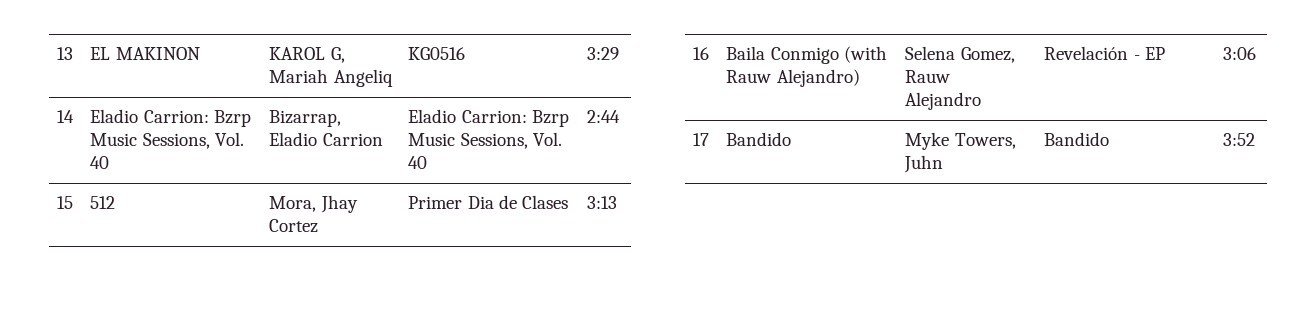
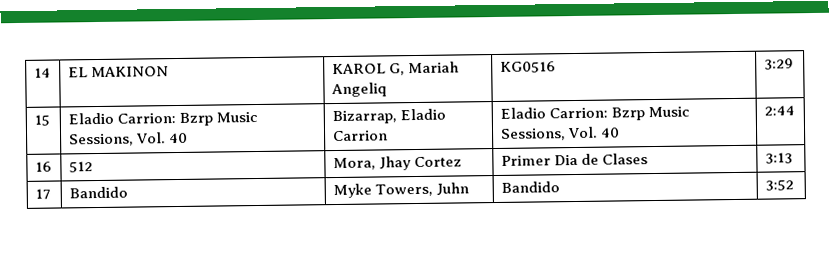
- 13 | EL MAKINON | KAROL G, Mariah Angeliq | KG0516 | 3:29
+ 14 | EL MAKINON | KAROL G, Mariah Angeliq | KG0516 | 3:29
- 14 | Eladio Carrion: Bzrp Music Sessions, Vol. 40 | Bizarrap, Eladio Carrion | Eladio Carrion: Bzrp Music Sessions, Vol. 40 | 2:44
+ 15 | Eladio Carrion: Bzrp Music Sessions, Vol. 40 | Bizarrap, Eladio Carrion | Eladio Carrion: Bzrp Music Sessions, Vol. 40 | 2:44
- 15 | 512 | Mora, Jhay Cortez | Primer Dia de Clases | 3:13
+ 16 | 512 | Mora, Jhay Cortez | Primer Dia de Clases | 3:13
- 16 | Baila Conmigo (with Rauw Alejandro) | Selena Gomez, Rauw Alejandro | Revelación - EP | 3:06

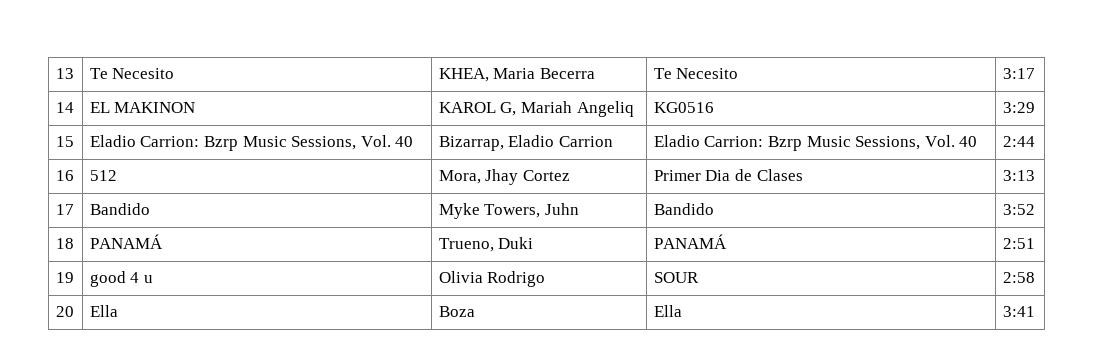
+ 13 | Te Necesito | KHEA, Maria Becerra | Te Necesito | 3:17
+ 18 | PANAMÁ | Trueno, Duki | PANAMÁ | 2:51
+ 19 | good 4 u | Olivia Rodrigo | SOUR | 2:58
+ 20 | Ella | Boza | Ella | 3:41

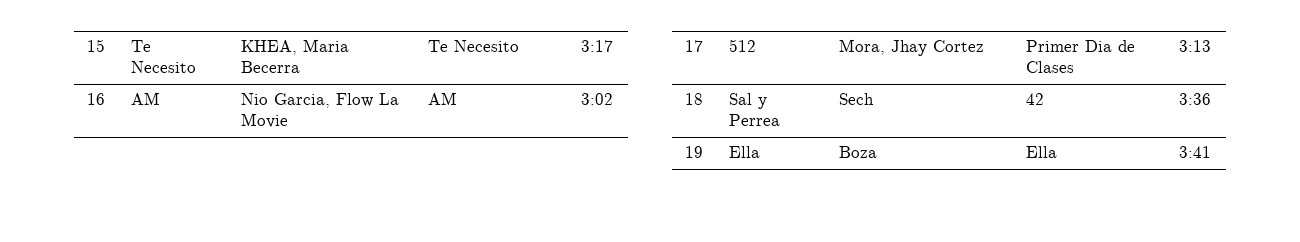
- 13 | Te Necesito | KHEA, Maria Becerra | Te Necesito | 3:17
+ 15 | Te Necesito | KHEA, Maria Becerra | Te Necesito | 3:17
- 14 | EL MAKINON | KAROL G, Mariah Angeliq | KG0516 | 3:29
- 15 | Eladio Carrion: Bzrp Music Sessions, Vol. 40 | Bizarrap, Eladio Carrion | Eladio Carrion: Bzrp Music Sessions, Vol. 40 | 2:44
- 16 | 512 | Mora, Jhay Cortez | Primer Dia de Clases | 3:13
+ 16 | AM | Nio Garcia, Flow La Movie | AM | 3:02
+ 17 | 512 | Mora, Jhay Cortez | Primer Dia de Clases | 3:13
- 17 | Bandido | Myke Towers, Juhn | Bandido | 3:52
- 18 | PANAMÁ | Trueno, Duki | PANAMÁ | 2:51
- 19 | good 4 u | Olivia Rodrigo | SOUR | 2:58
- 20 | Ella | Boza | Ella | 3:41
+ 18 | Sal y Perrea | Sech | 42 | 3:36
+ 19 | Ella | Boza | Ella | 3:41

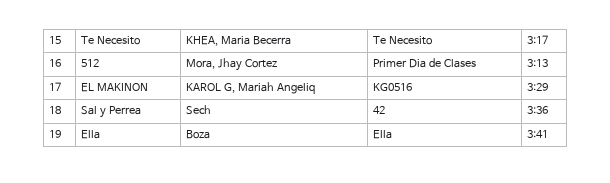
- 16 | AM | Nio Garcia, Flow La Movie | AM | 3:02
- 17 | 512 | Mora, Jhay Cortez | Primer Dia de Clases | 3:13
+ 16 | 512 | Mora, Jhay Cortez | Primer Dia de Clases | 3:13
+ 17 | EL MAKINON | KAROL G, Mariah Angeliq | KG0516 | 3:29

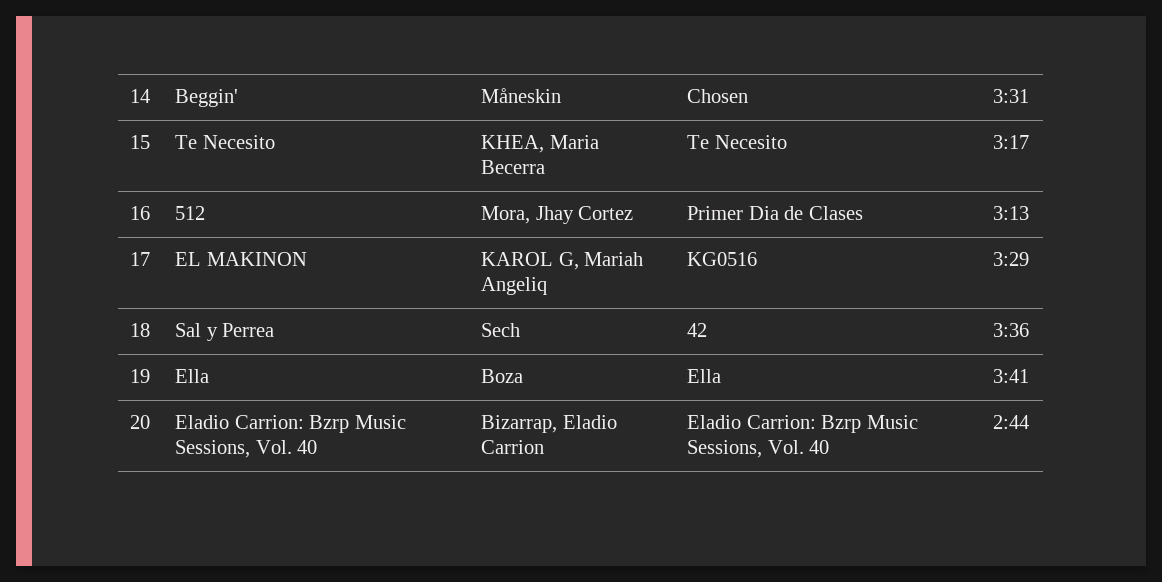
+ 14 | Beggin' | Måneskin | Chosen | 3:31
+ 20 | Eladio Carrion: Bzrp Music Sessions, Vol. 40 | Bizarrap, Eladio Carrion | Eladio Carrion: Bzrp Music Sessions, Vol. 40 | 2:44

